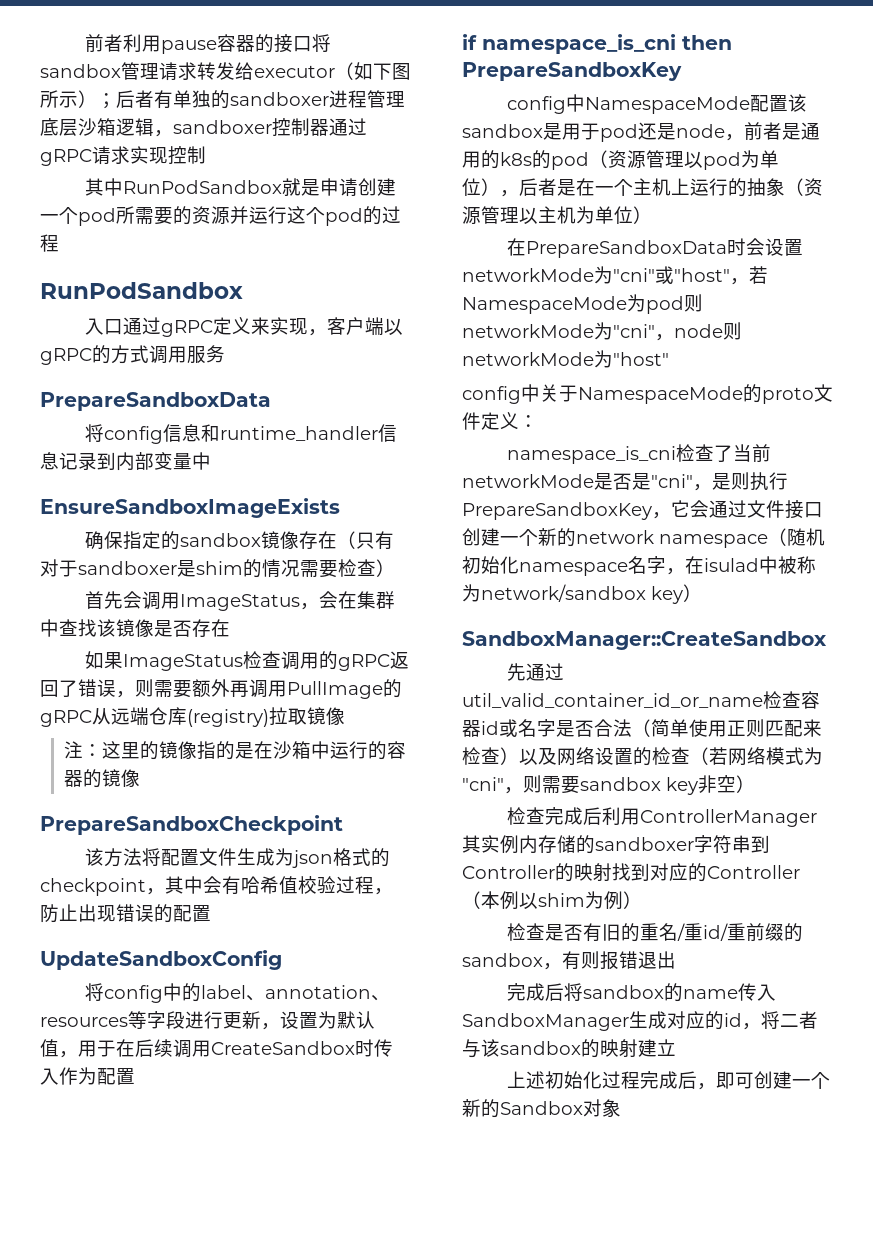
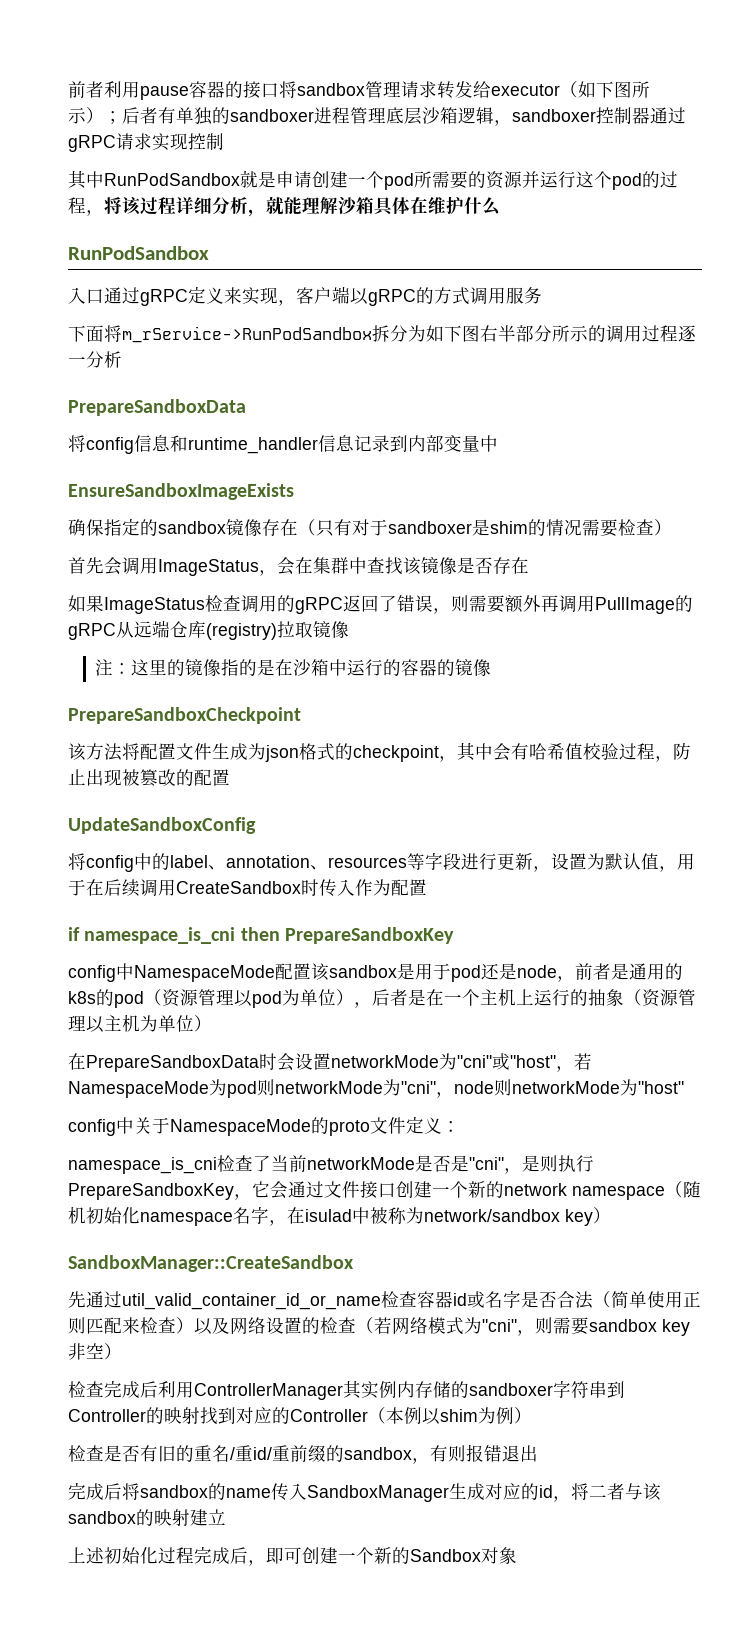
- 其中RunPodSandbox就是申请创建一个pod所需要的资源并运行这个pod的过程
+ 其中RunPodSandbox就是申请创建一个pod所需要的资源并运行这个pod的过程，将该过程详细分析，就能理解沙箱具体在维护什么
+ 下面将m_rService->RunPodSandbox拆分为如下图右半部分所示的调用过程逐一分析
- 该方法将配置文件生成为json格式的checkpoint，其中会有哈希值校验过程，防止出现错误的配置
+ 该方法将配置文件生成为json格式的checkpoint，其中会有哈希值校验过程，防止出现被篡改的配置

